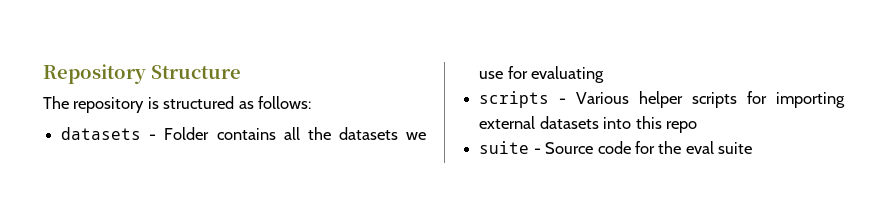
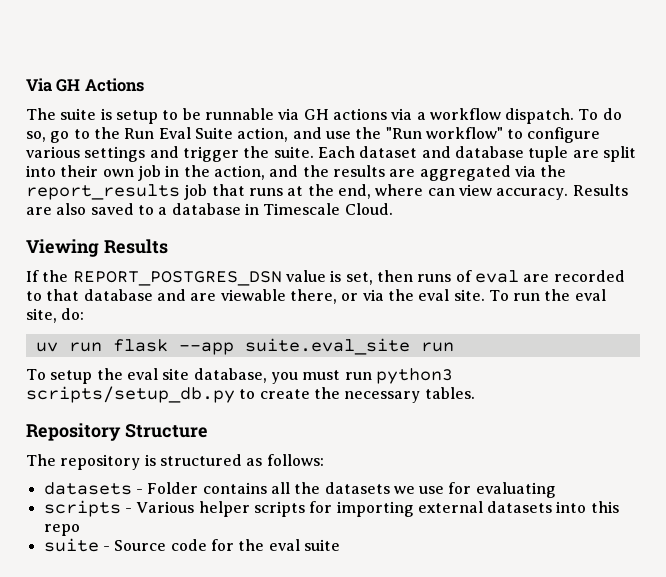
+ Via GH Actions
+ The suite is setup to be runnable via GH actions via a workflow dispatch. To do so, go to the Run Eval Suite action, and use the "Run workflow" to configure various settings and trigger the suite. Each dataset and database tuple are split into their own job in the action, and the results are aggregated via the report_results job that runs at the end, where can view accuracy. Results are also saved to a database in Timescale Cloud.
+ Viewing Results
+ If the REPORT_POSTGRES_DSN value is set, then runs of eval are recorded to that database and are viewable there, or via the eval site. To run the eval site, do:
+ uv run flask --app suite.eval_site run
+ To setup the eval site database, you must run python3 scripts/setup_db.py to create the necessary tables.

